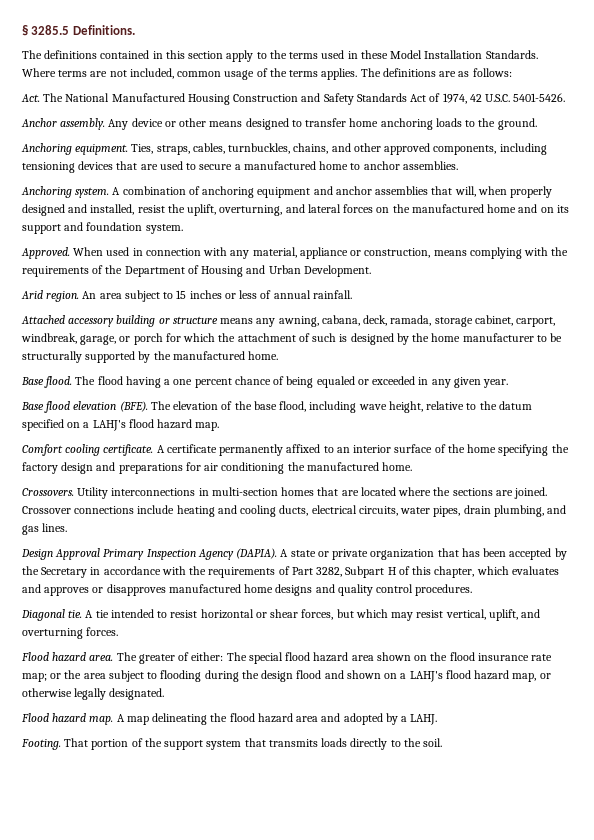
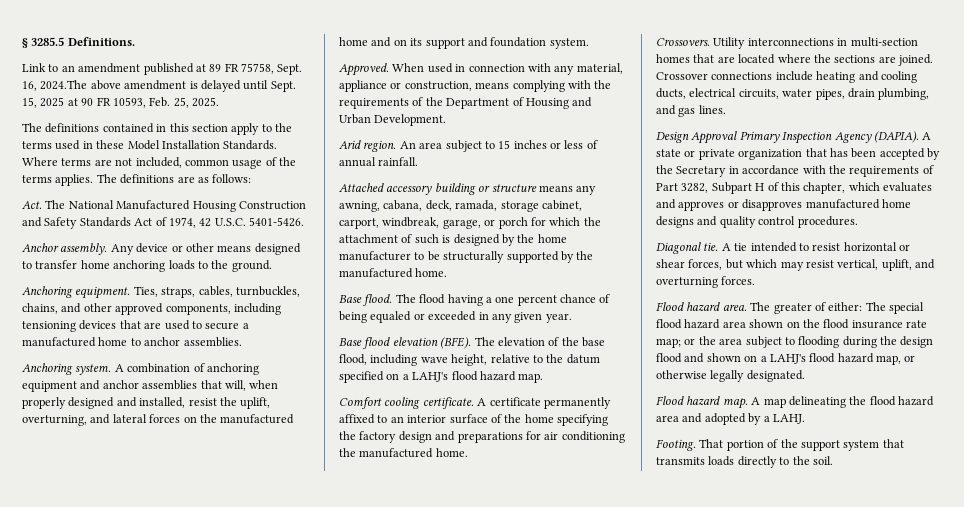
+ Link to an amendment published at 89 FR 75758, Sept. 16, 2024.The above amendment is delayed until Sept. 15, 2025 at 90 FR 10593, Feb. 25, 2025.

